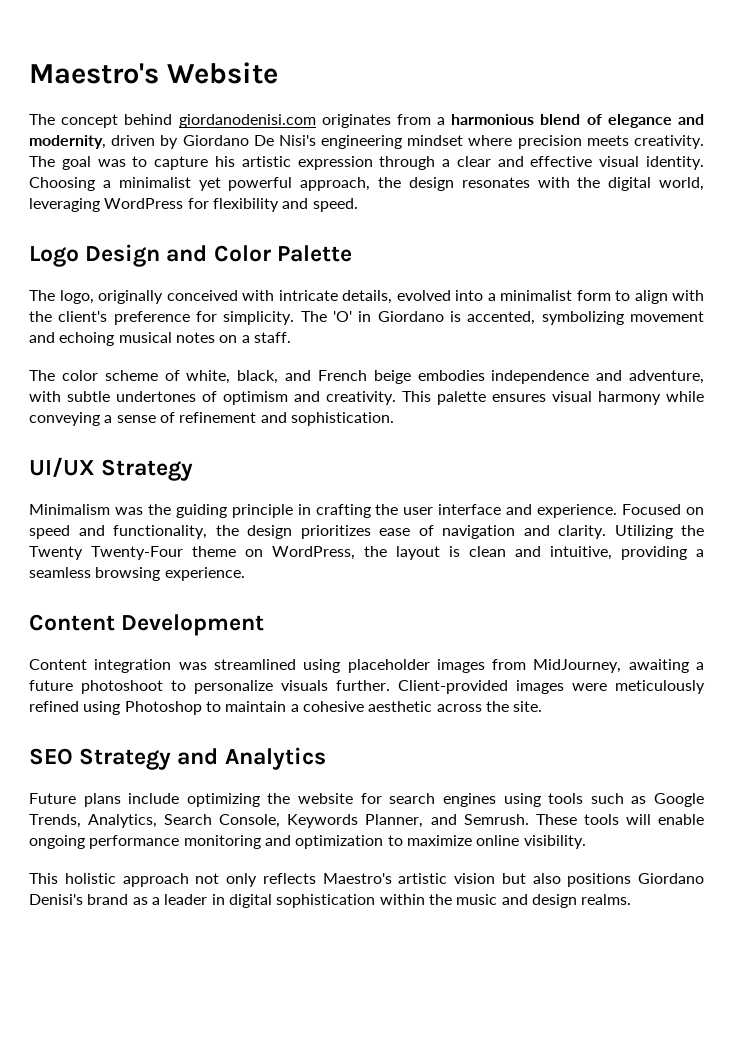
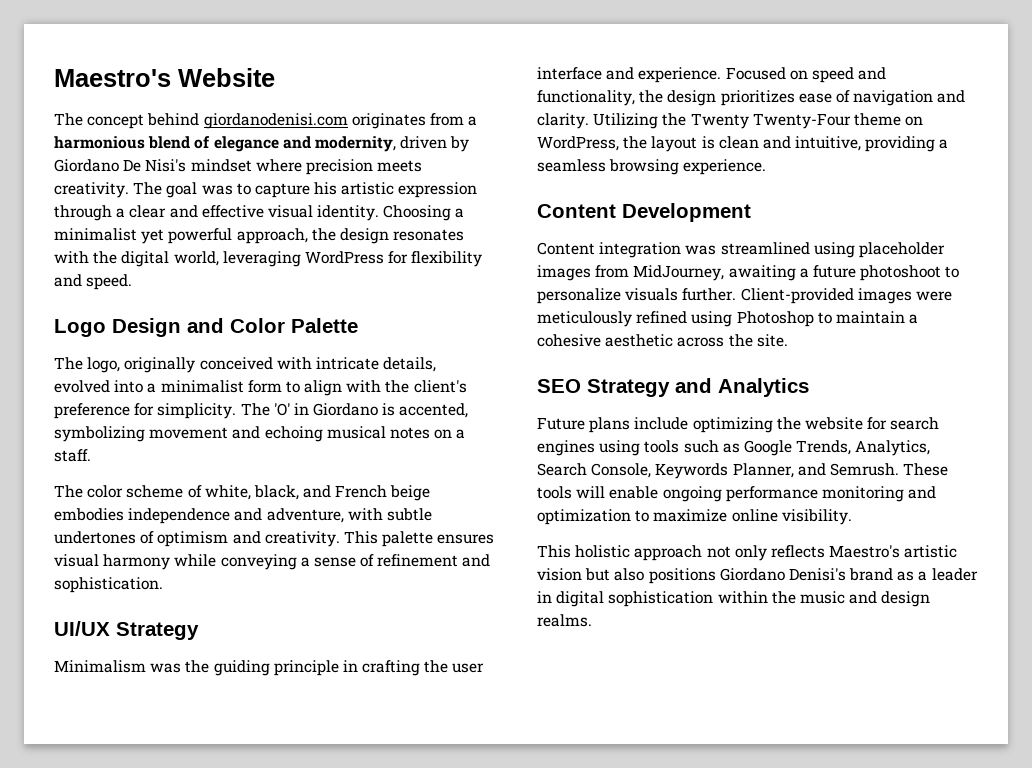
- The concept behind giordanodenisi.com originates from a harmonious blend of elegance and modernity, driven by Giordano De Nisi's engineering mindset where precision meets creativity.
+ The concept behind giordanodenisi.com originates from a harmonious blend of elegance and modernity, driven by Giordano De Nisi's mindset where precision meets creativity.

